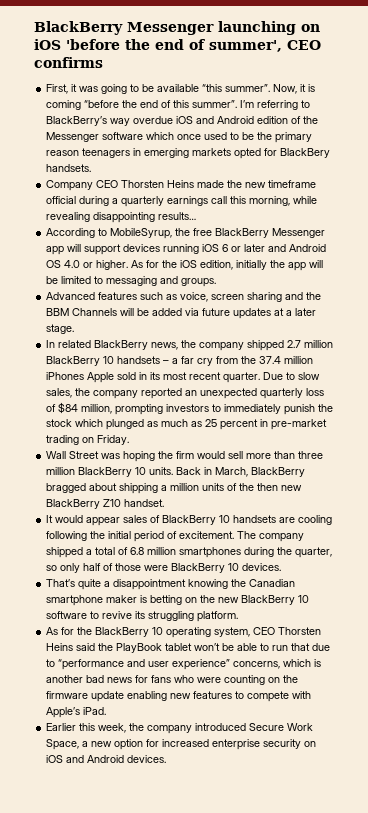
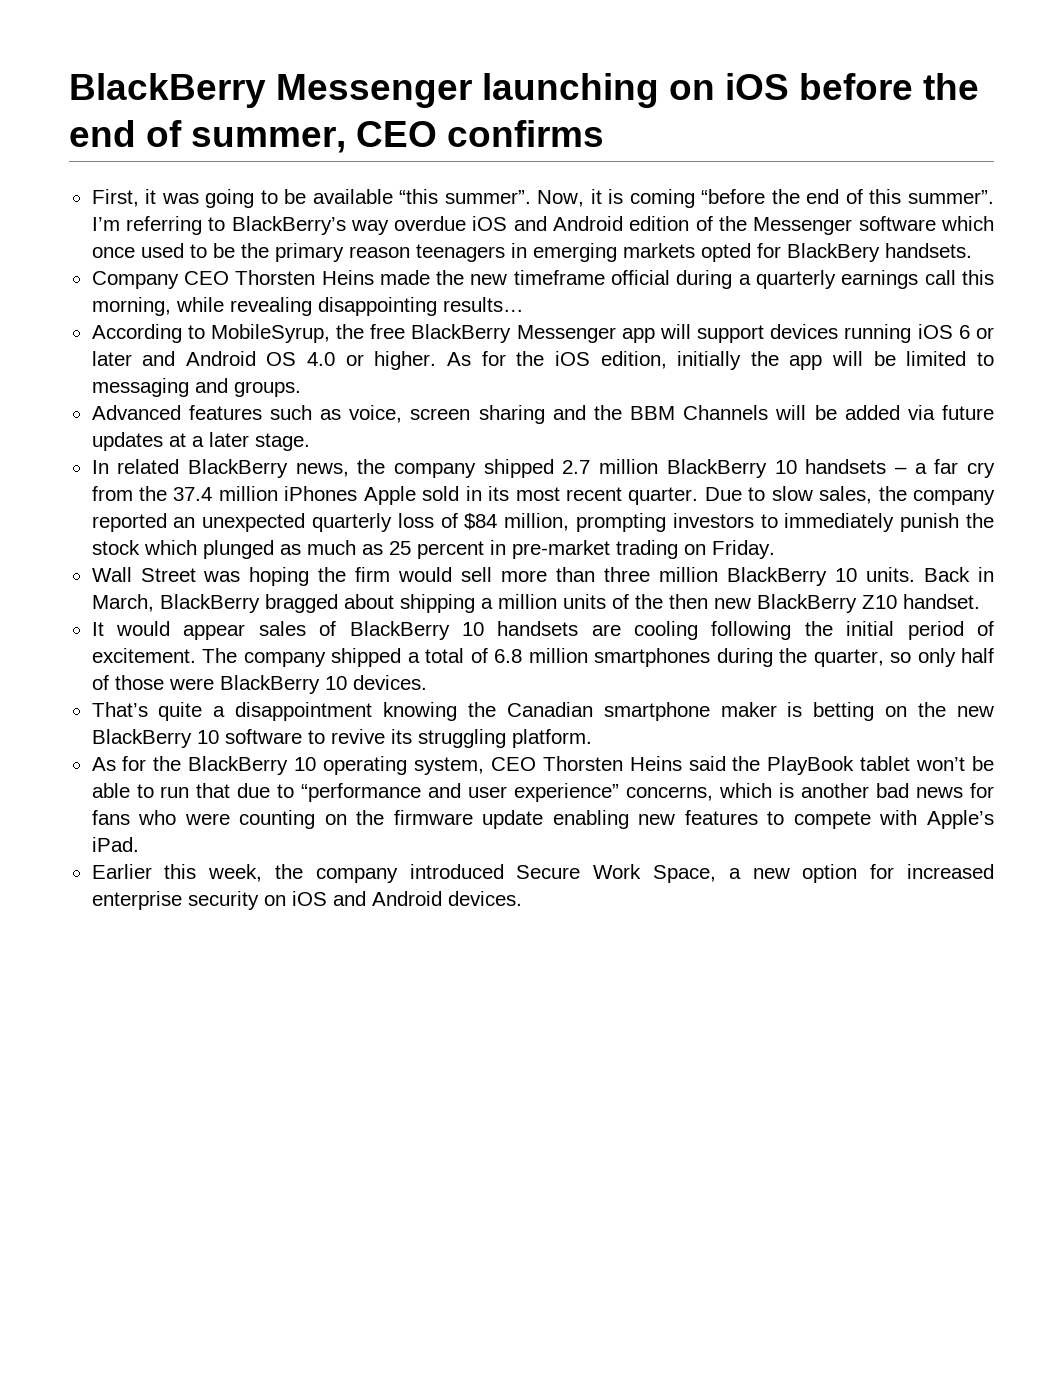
- BlackBerry Messenger launching on iOS 'before the end of summer', CEO confirms
+ BlackBerry Messenger launching on iOS before the end of summer, CEO confirms

